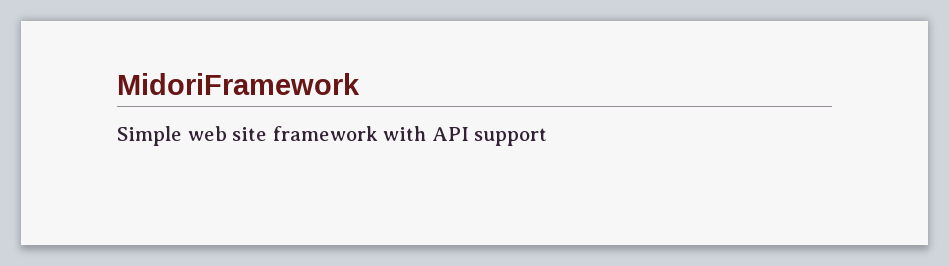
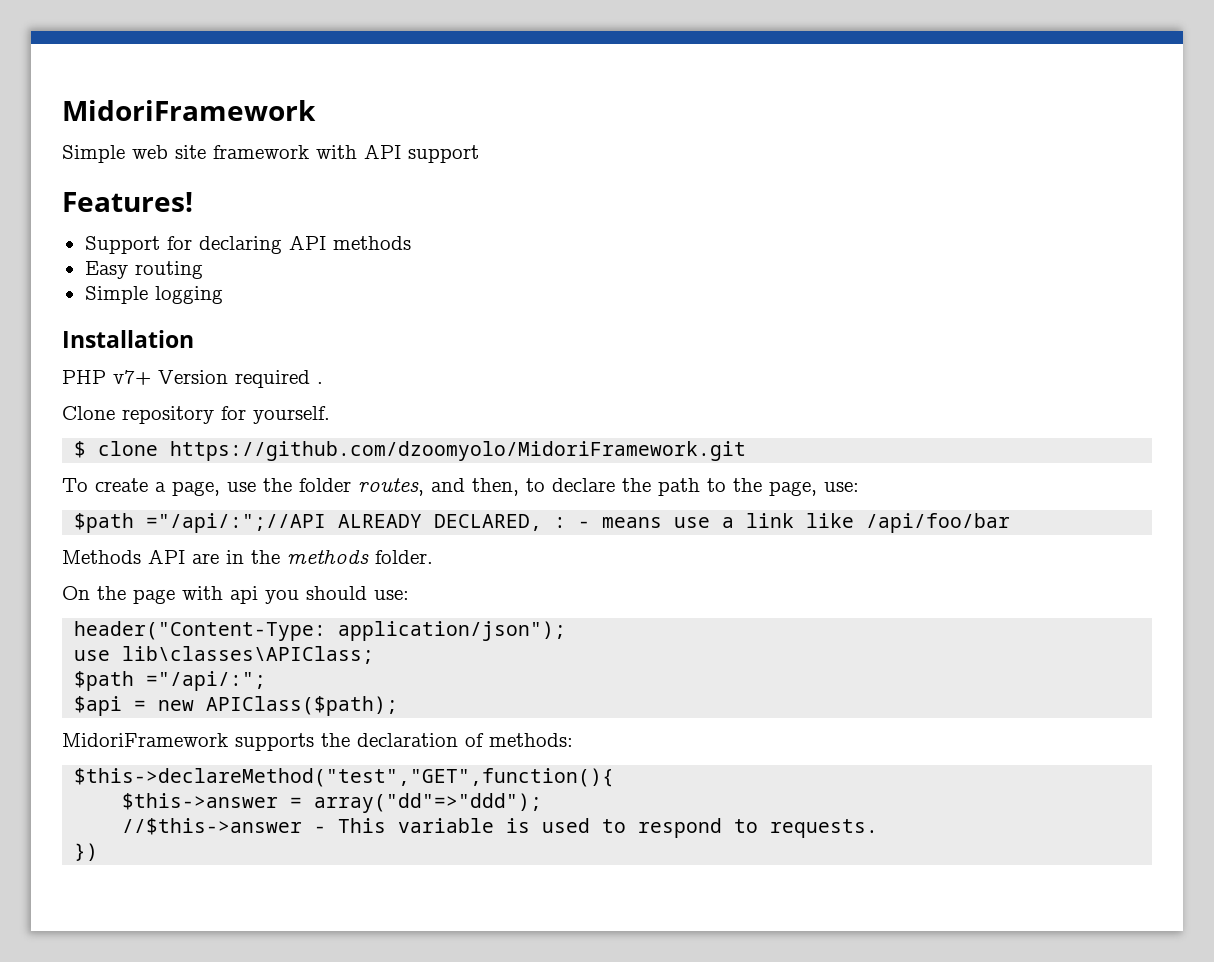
+ Features!
+ Support for declaring API methods
+ Easy routing
+ Simple logging
+ Installation
+ PHP v7+ Version required .
+ Clone repository for yourself.
+ $ clone https://github.com/dzoomyolo/MidoriFramework.git
+ To create a page, use the folder routes, and then, to declare the path to the page, use:
+ $path ="/api/:";//API ALREADY DECLARED, : - means use a link like /api/foo/bar
+ Methods API are in the methods folder.
+ On the page with api you should use:
+ header("Content-Type: application/json");
+ use lib\classes\APIClass;
+ $path ="/api/:";
+ $api = new APIClass($path);
+ MidoriFramework supports the declaration of methods:
+ $this->declareMethod("test","GET",function(){
+ $this->answer = array("dd"=>"ddd");
+ //$this->answer - This variable is used to respond to requests.
+ })

